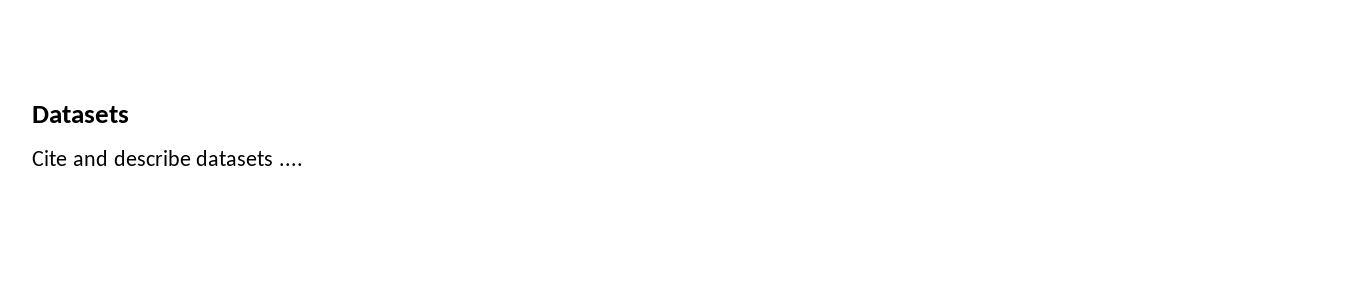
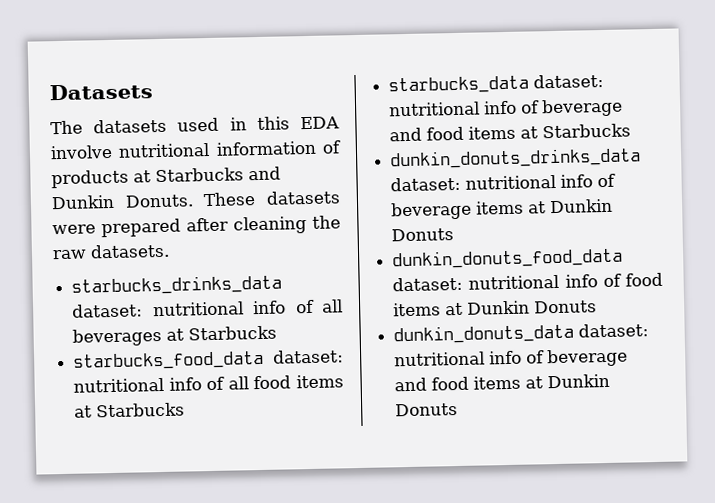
- Cite and describe datasets ....
+ The datasets used in this EDA involve nutritional information of products at Starbucks and Dunkin Donuts. These datasets were prepared after cleaning the raw datasets.
+ starbucks_drinks_data dataset: nutritional info of all beverages at Starbucks
+ starbucks_food_data dataset: nutritional info of all food items at Starbucks
+ starbucks_data dataset: nutritional info of beverage and food items at Starbucks
+ dunkin_donuts_drinks_data dataset: nutritional info of beverage items at Dunkin Donuts
+ dunkin_donuts_food_data dataset: nutritional info of food items at Dunkin Donuts
+ dunkin_donuts_data dataset: nutritional info of beverage and food items at Dunkin Donuts

